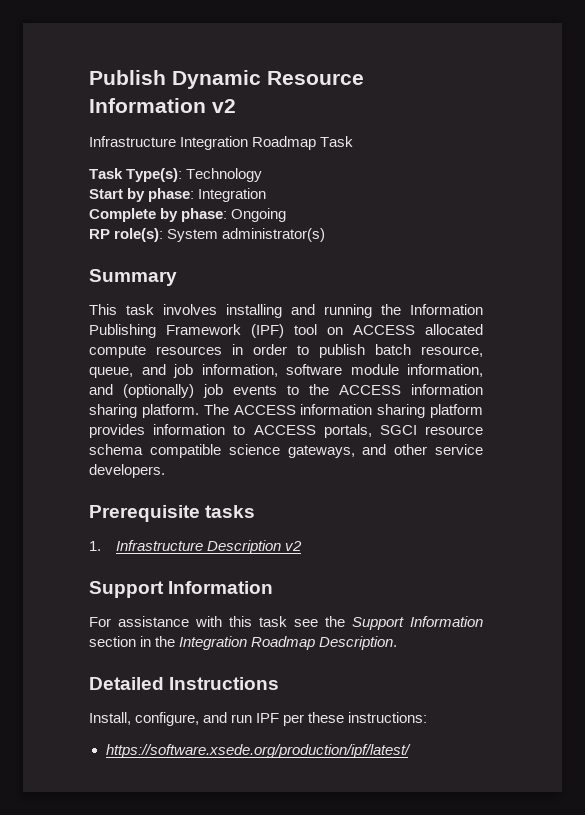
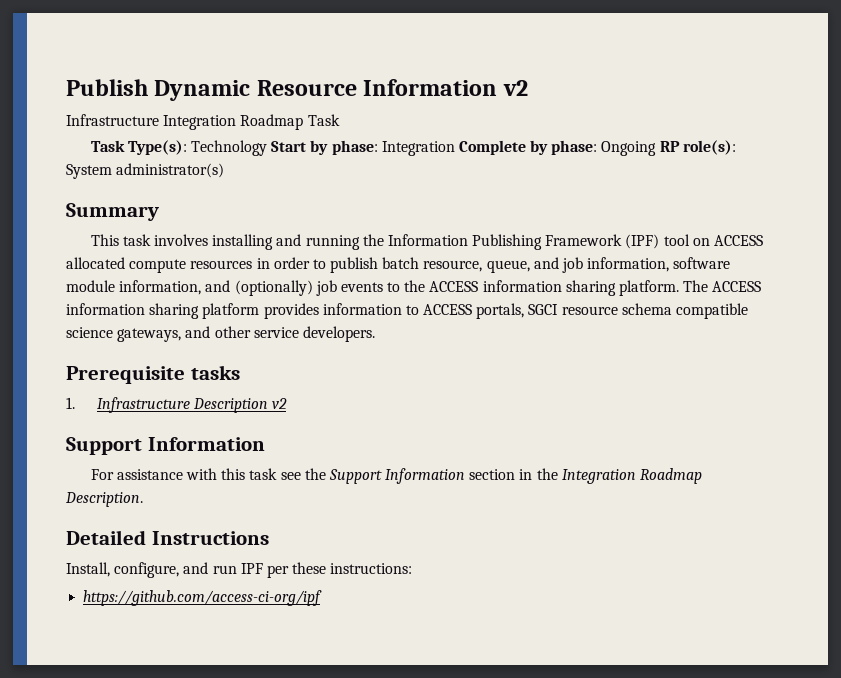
- Task Type(s): Technology
- Start by phase: Integration
- Complete by phase: Ongoing
- RP role(s): System administrator(s)
+ Task Type(s): Technology Start by phase: Integration Complete by phase: Ongoing RP role(s): System administrator(s)
- https://software.xsede.org/production/ipf/latest/
+ https://github.com/access-ci-org/ipf

